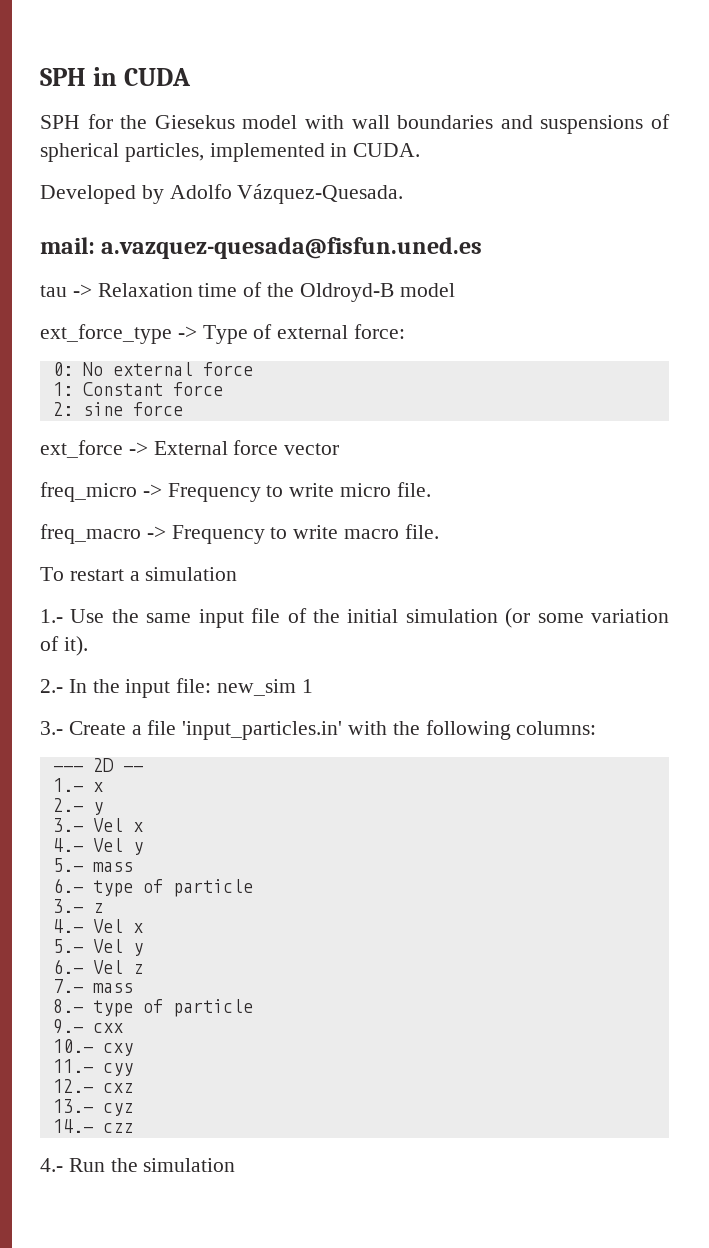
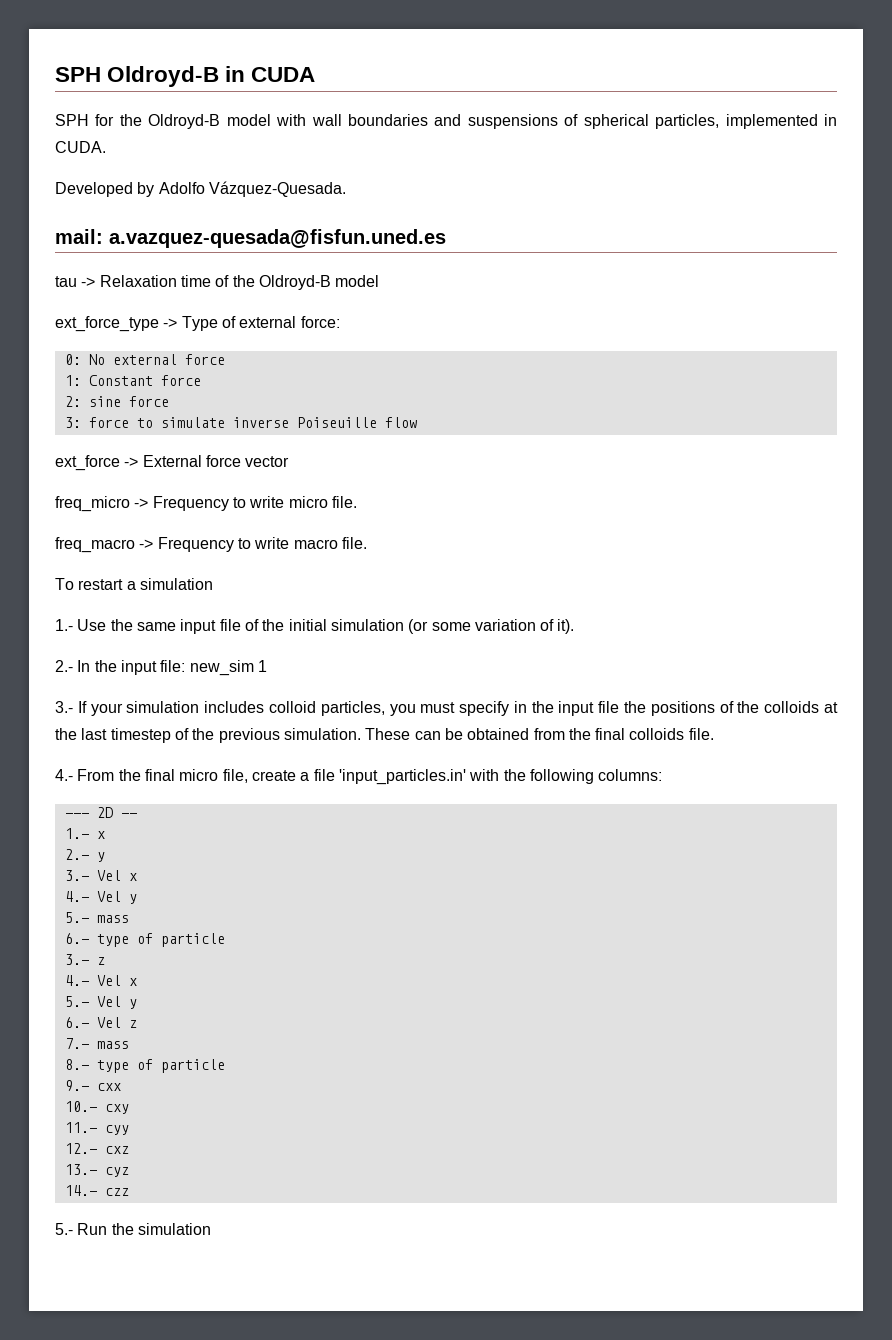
- SPH in CUDA
+ SPH Oldroyd-B in CUDA
- SPH for the Giesekus model with wall boundaries and suspensions of spherical particles, implemented in CUDA.
+ SPH for the Oldroyd-B model with wall boundaries and suspensions of spherical particles, implemented in CUDA.
+ 3: force to simulate inverse Poiseuille flow
- 3.- Create a file 'input_particles.in' with the following columns:
+ 3.- If your simulation includes colloid particles, you must specify in the input file the positions of the colloids at the last timestep of the previous simulation. These can be obtained from the final colloids file.
+ 4.- From the final micro file, create a file 'input_particles.in' with the following columns:
- 4.- Run the simulation
+ 5.- Run the simulation

